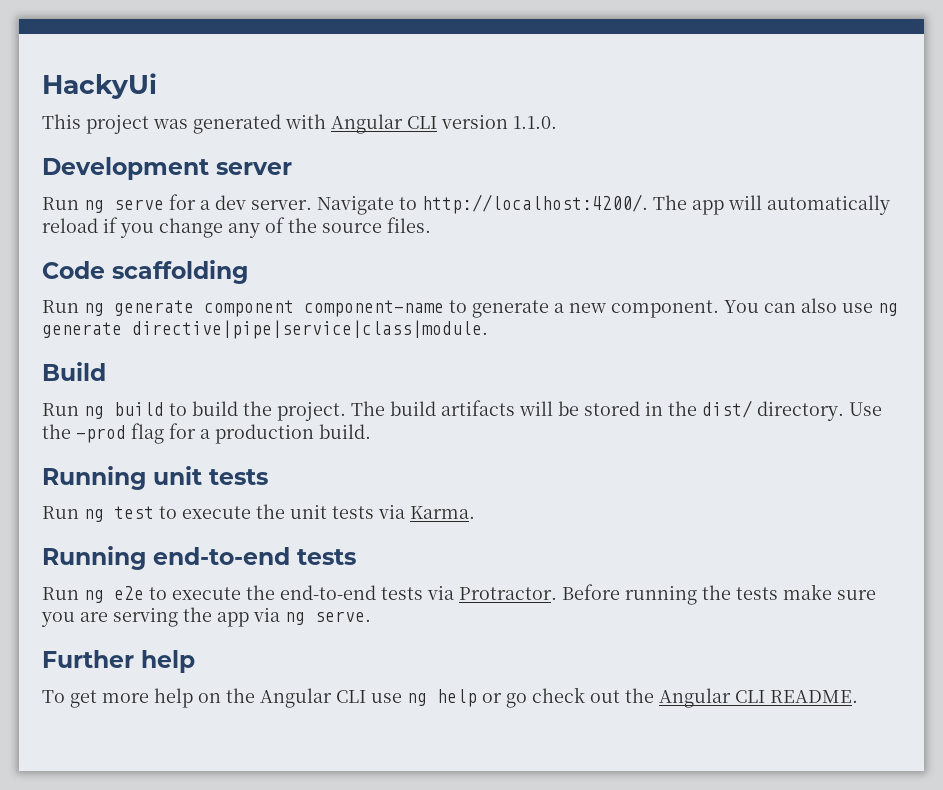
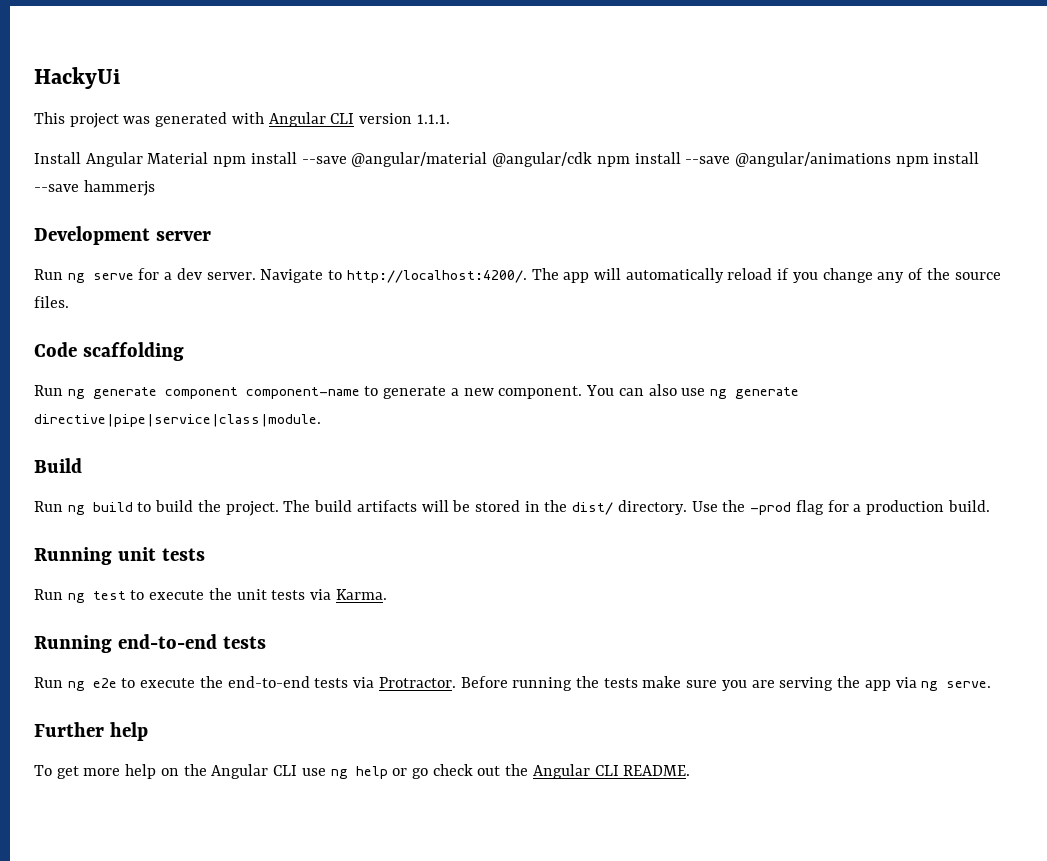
- This project was generated with Angular CLI version 1.1.0.
+ This project was generated with Angular CLI version 1.1.1.
+ Install Angular Material npm install --save @angular/material @angular/cdk npm install --save @angular/animations npm install --save hammerjs

